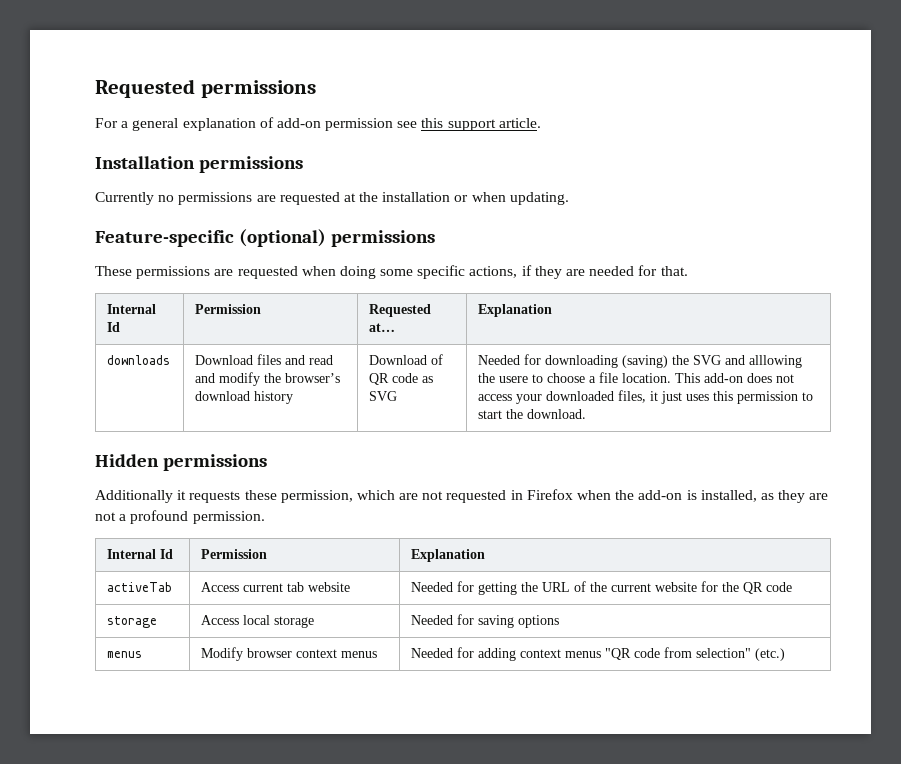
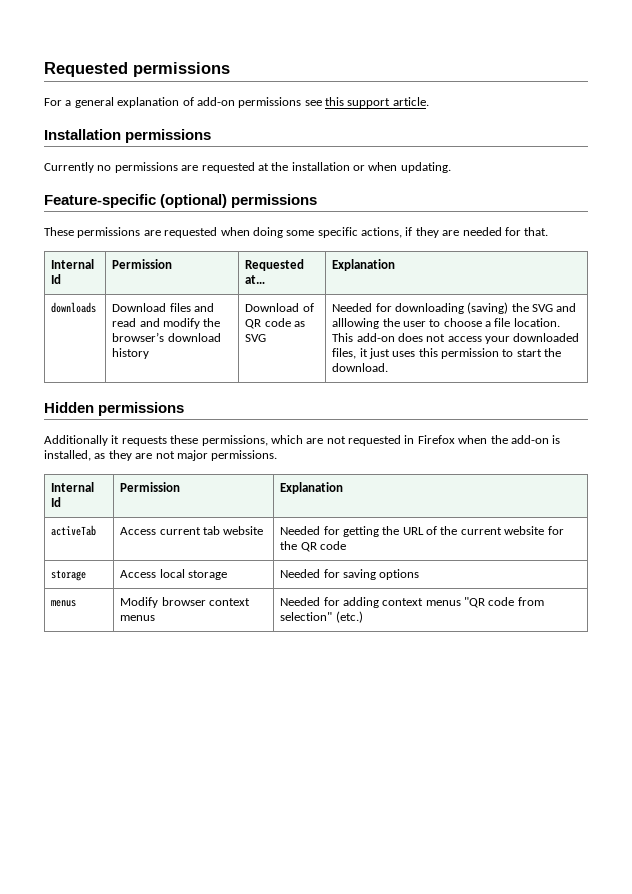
- For a general explanation of add-on permission see this support article.
+ For a general explanation of add-on permissions see this support article.
- Needed for downloading (saving) the SVG and alllowing the usere to choose a file location.
+ Needed for downloading (saving) the SVG and alllowing the user to choose a file location.
- Additionally it requests these permission, which are not requested in Firefox when the add-on is installed, as they are not a profound permission.
+ Additionally it requests these permissions, which are not requested in Firefox when the add-on is installed, as they are not major permissions.

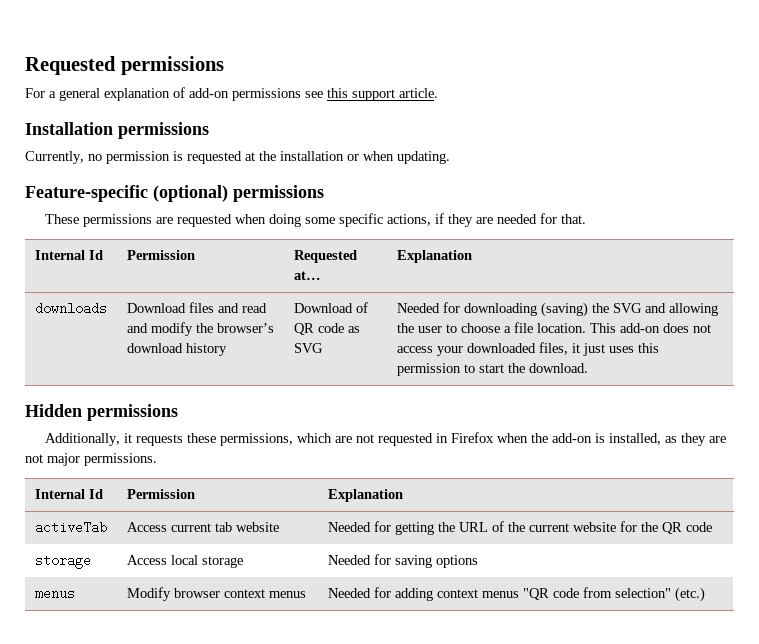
- Currently no permissions are requested at the installation or when updating.
+ Currently, no permission is requested at the installation or when updating.
- Needed for downloading (saving) the SVG and alllowing the user to choose a file location.
+ Needed for downloading (saving) the SVG and allowing the user to choose a file location.
- Additionally it requests these permissions, which are not requested in Firefox when the add-on is installed, as they are not major permissions.
+ Additionally, it requests these permissions, which are not requested in Firefox when the add-on is installed, as they are not major permissions.

